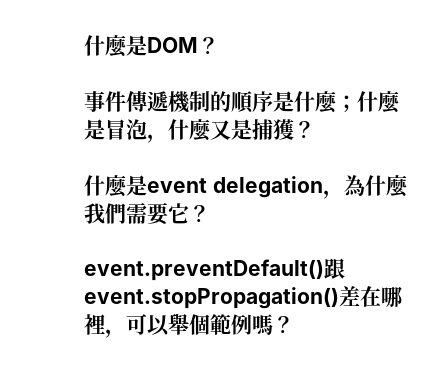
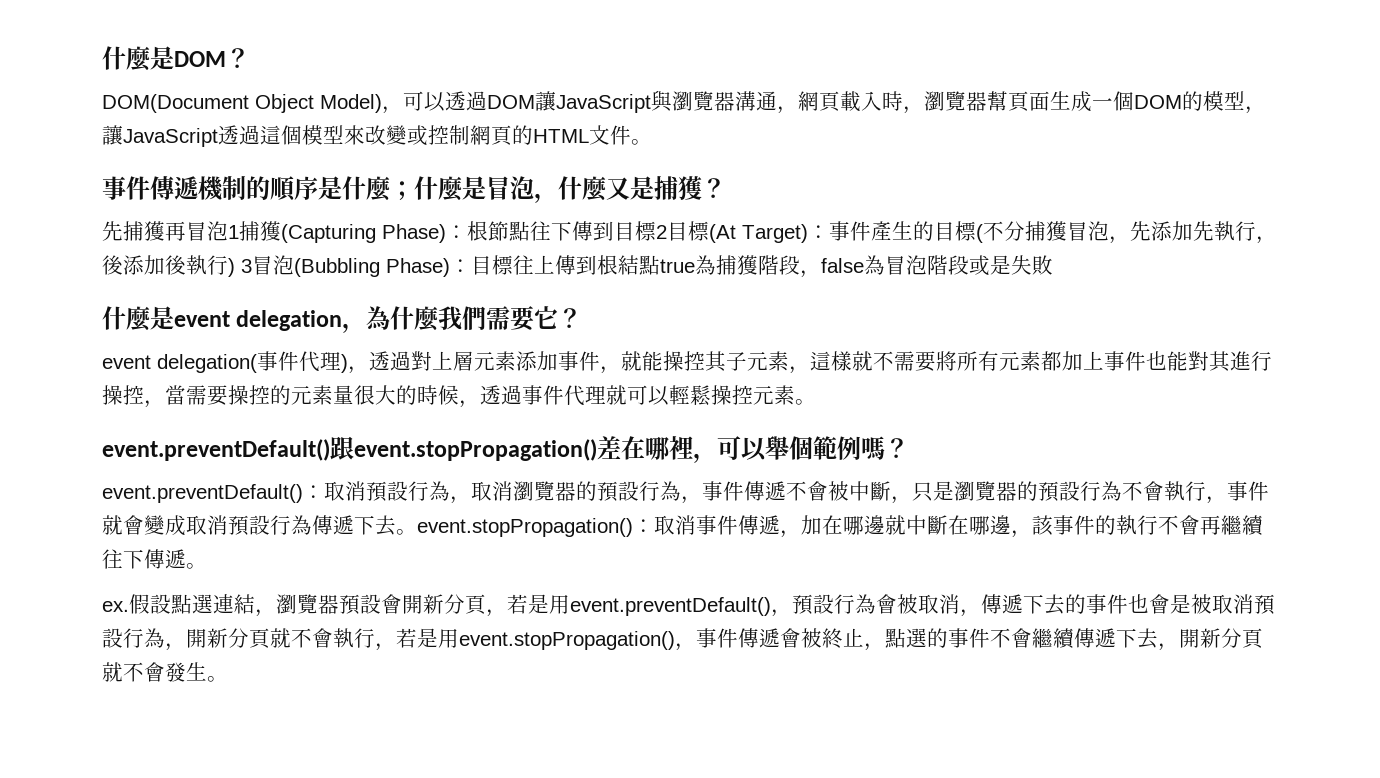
+ DOM(Document Object Model)，可以透過DOM讓JavaScript與瀏覽器溝通，網頁載入時，瀏覽器幫頁面生成一個DOM的模型，讓JavaScript透過這個模型來改變或控制網頁的HTML文件。
+ 先捕獲再冒泡1捕獲(Capturing Phase)：根節點往下傳到目標2目標(At Target)：事件產生的目標(不分捕獲冒泡，先添加先執行，後添加後執行) 3冒泡(Bubbling Phase)：目標往上傳到根結點true為捕獲階段，false為冒泡階段或是失敗
+ event delegation(事件代理)，透過對上層元素添加事件，就能操控其子元素，這樣就不需要將所有元素都加上事件也能對其進行操控，當需要操控的元素量很大的時候，透過事件代理就可以輕鬆操控元素。
+ event.preventDefault()：取消預設行為，取消瀏覽器的預設行為，事件傳遞不會被中斷，只是瀏覽器的預設行為不會執行，事件就會變成取消預設行為傳遞下去。event.stopPropagation()：取消事件傳遞，加在哪邊就中斷在哪邊，該事件的執行不會再繼續往下傳遞。
+ ex.假設點選連結，瀏覽器預設會開新分頁，若是用event.preventDefault()，預設行為會被取消，傳遞下去的事件也會是被取消預設行為，開新分頁就不會執行，若是用event.stopPropagation()，事件傳遞會被終止，點選的事件不會繼續傳遞下去，開新分頁就不會發生。

